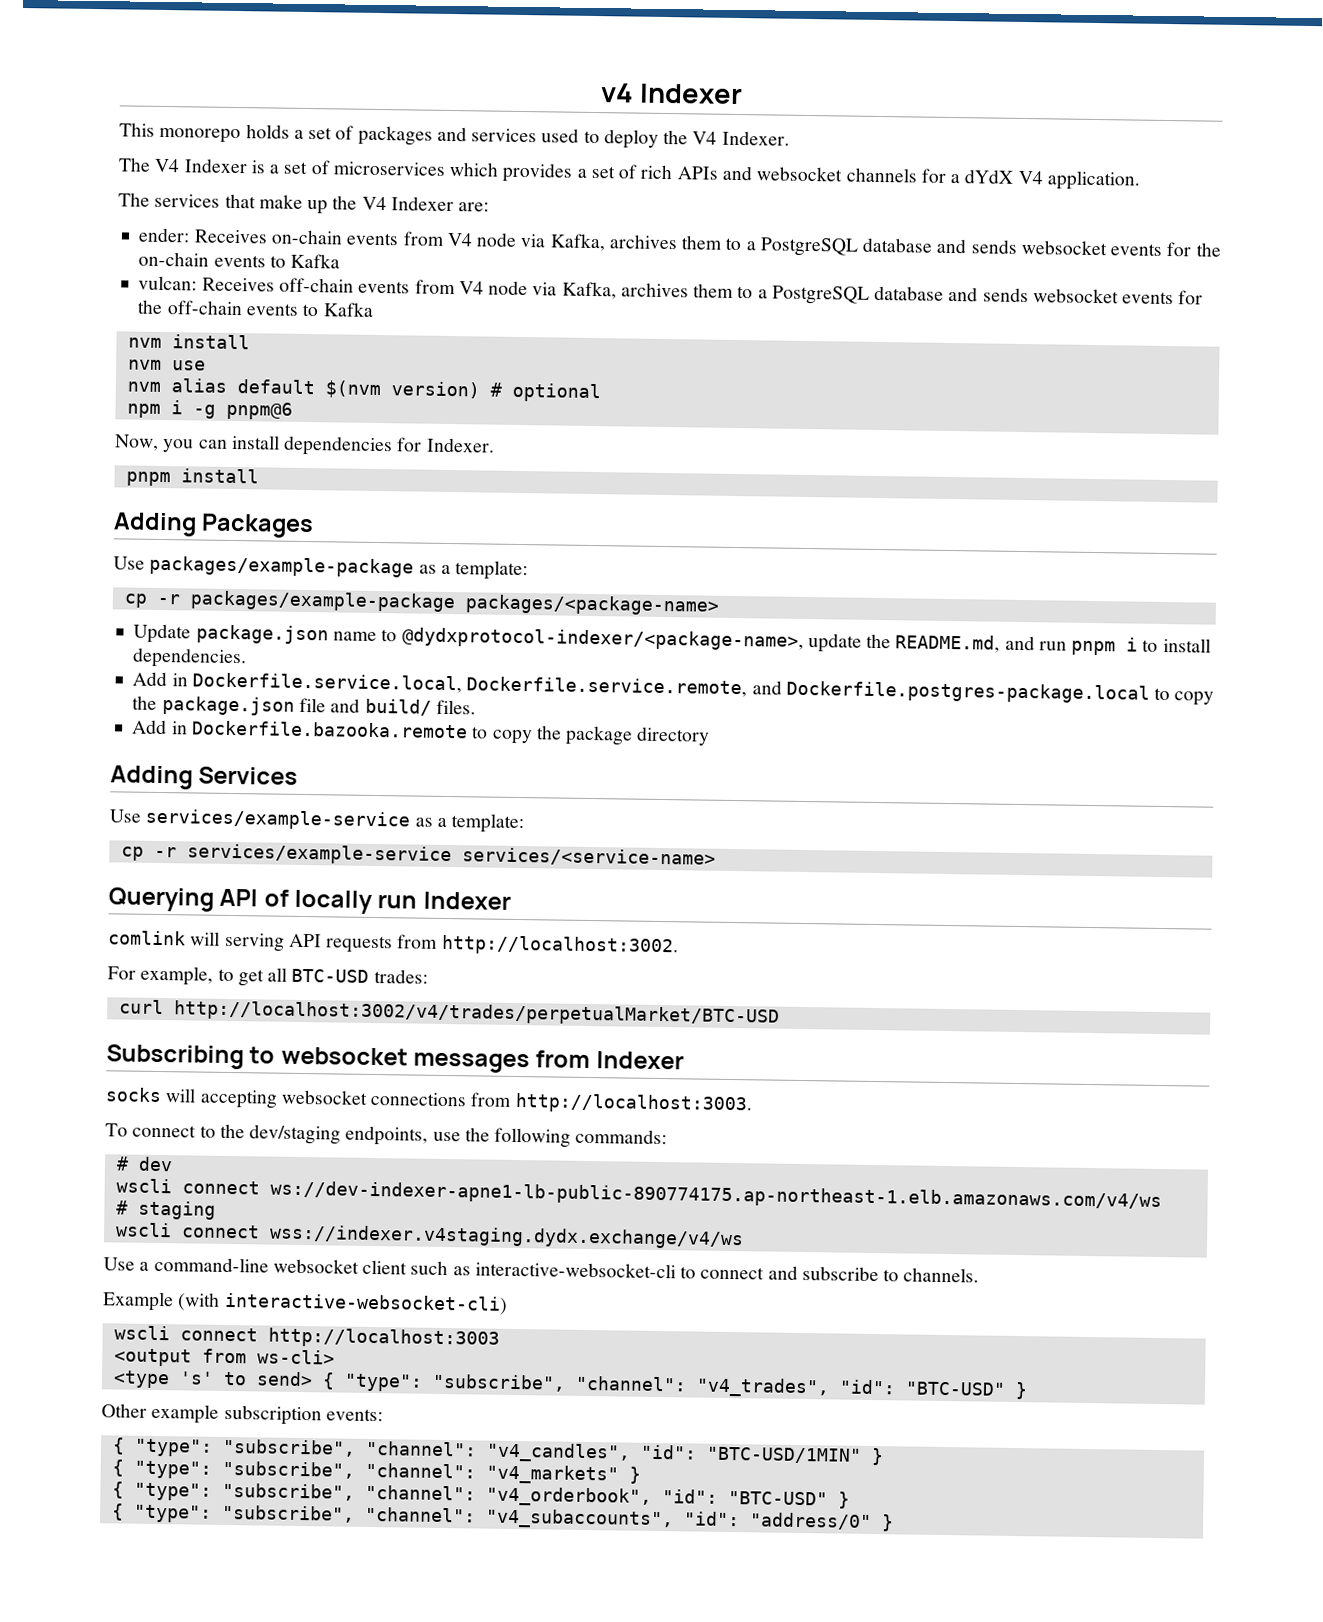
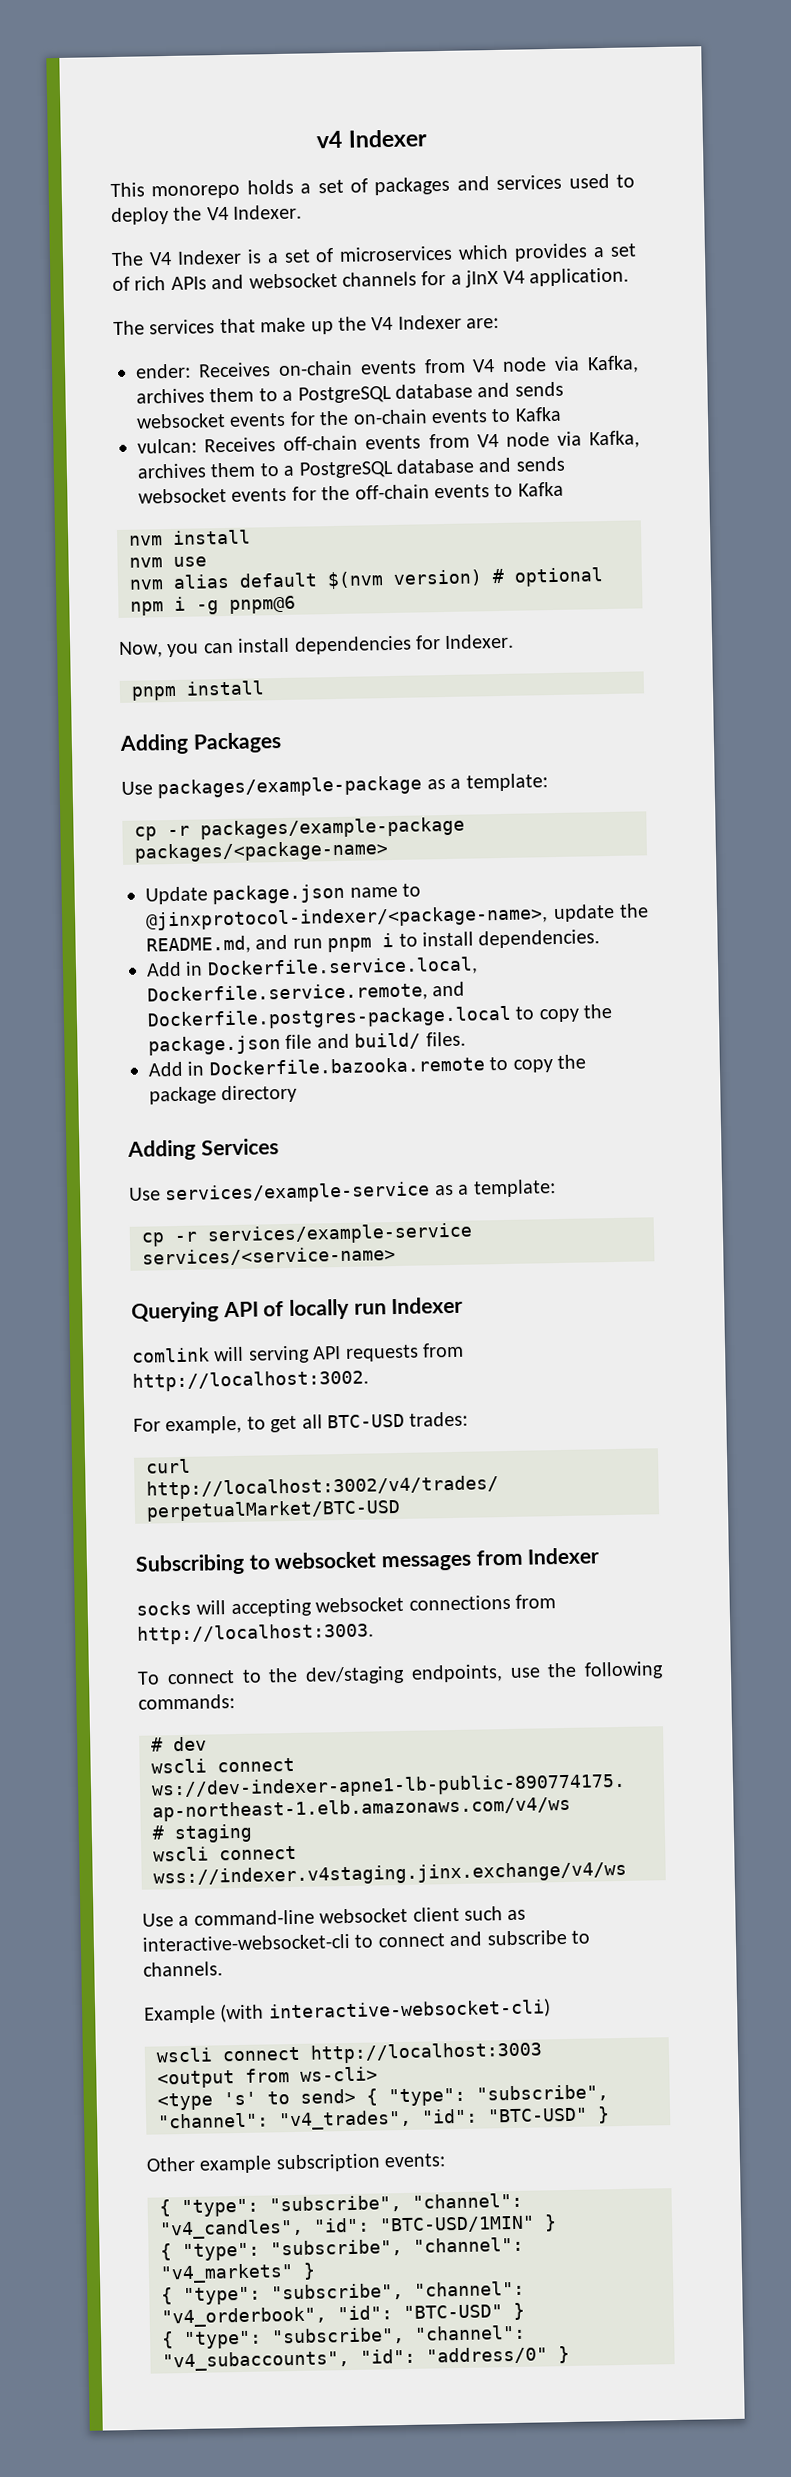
- The V4 Indexer is a set of microservices which provides a set of rich APIs and websocket channels for a dYdX V4 application.
+ The V4 Indexer is a set of microservices which provides a set of rich APIs and websocket channels for a jInX V4 application.
- Update package.json name to @dydxprotocol-indexer/<package-name>, update the README.md, and run pnpm i to install dependencies.
+ Update package.json name to @jinxprotocol-indexer/<package-name>, update the README.md, and run pnpm i to install dependencies.
- wscli connect wss://indexer.v4staging.dydx.exchange/v4/ws
+ wscli connect wss://indexer.v4staging.jinx.exchange/v4/ws

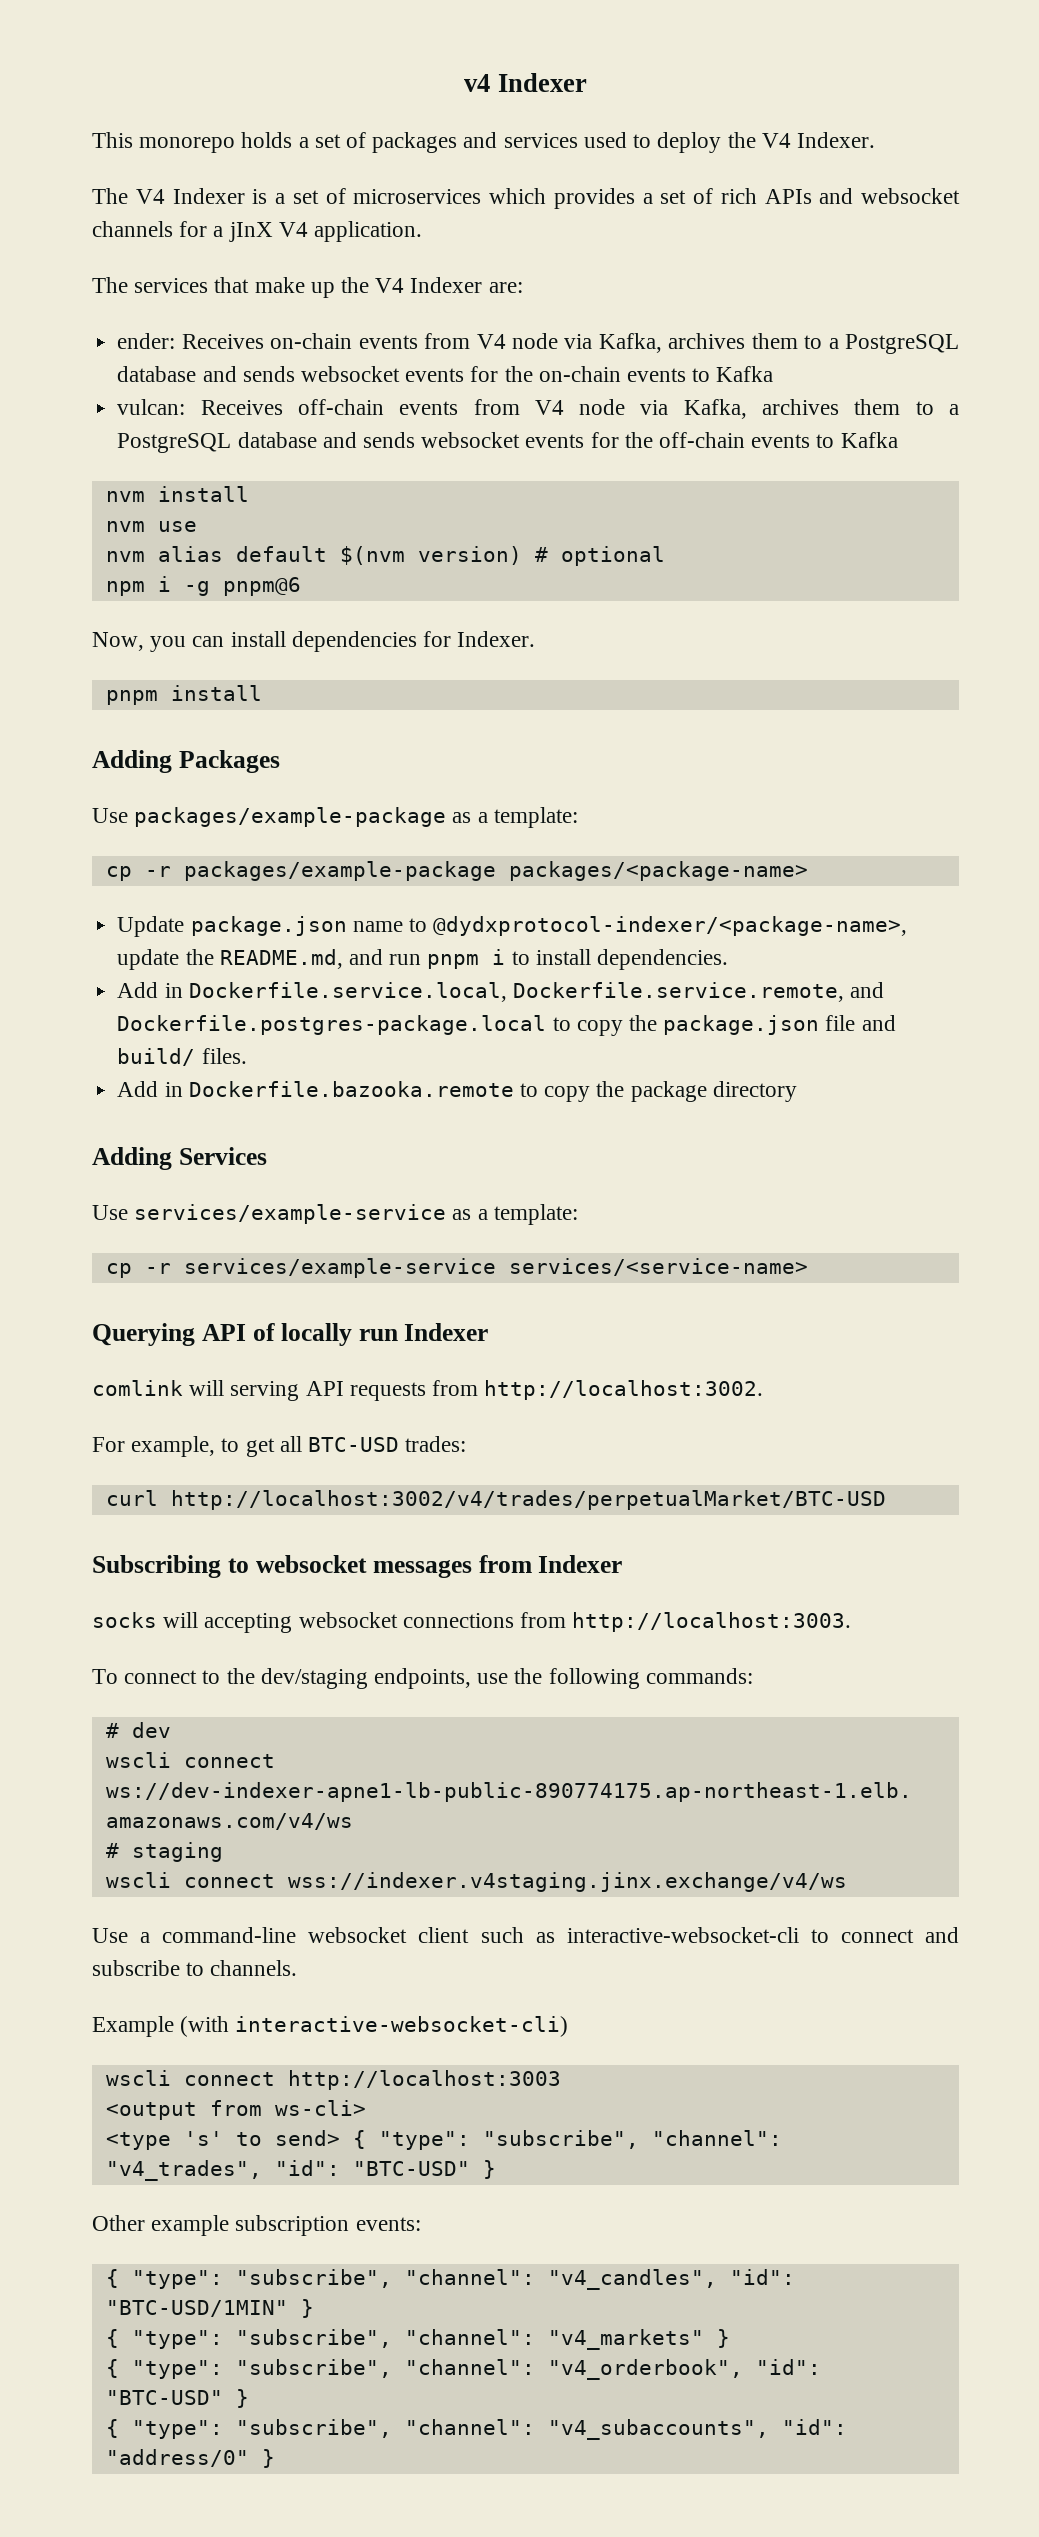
- Update package.json name to @jinxprotocol-indexer/<package-name>, update the README.md, and run pnpm i to install dependencies.
+ Update package.json name to @dydxprotocol-indexer/<package-name>, update the README.md, and run pnpm i to install dependencies.

